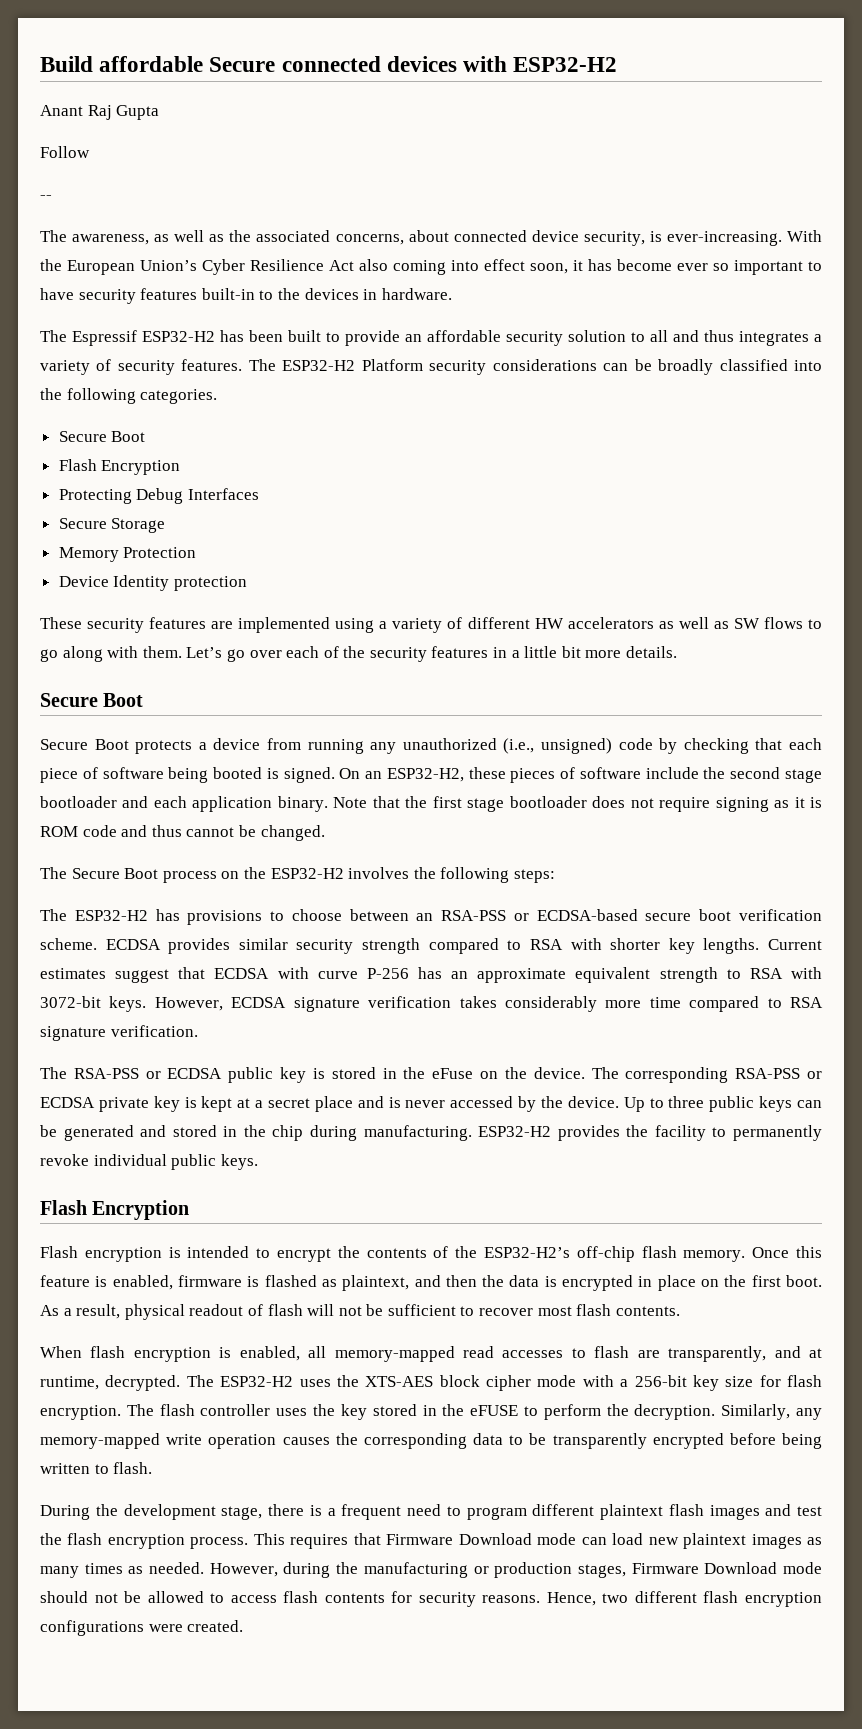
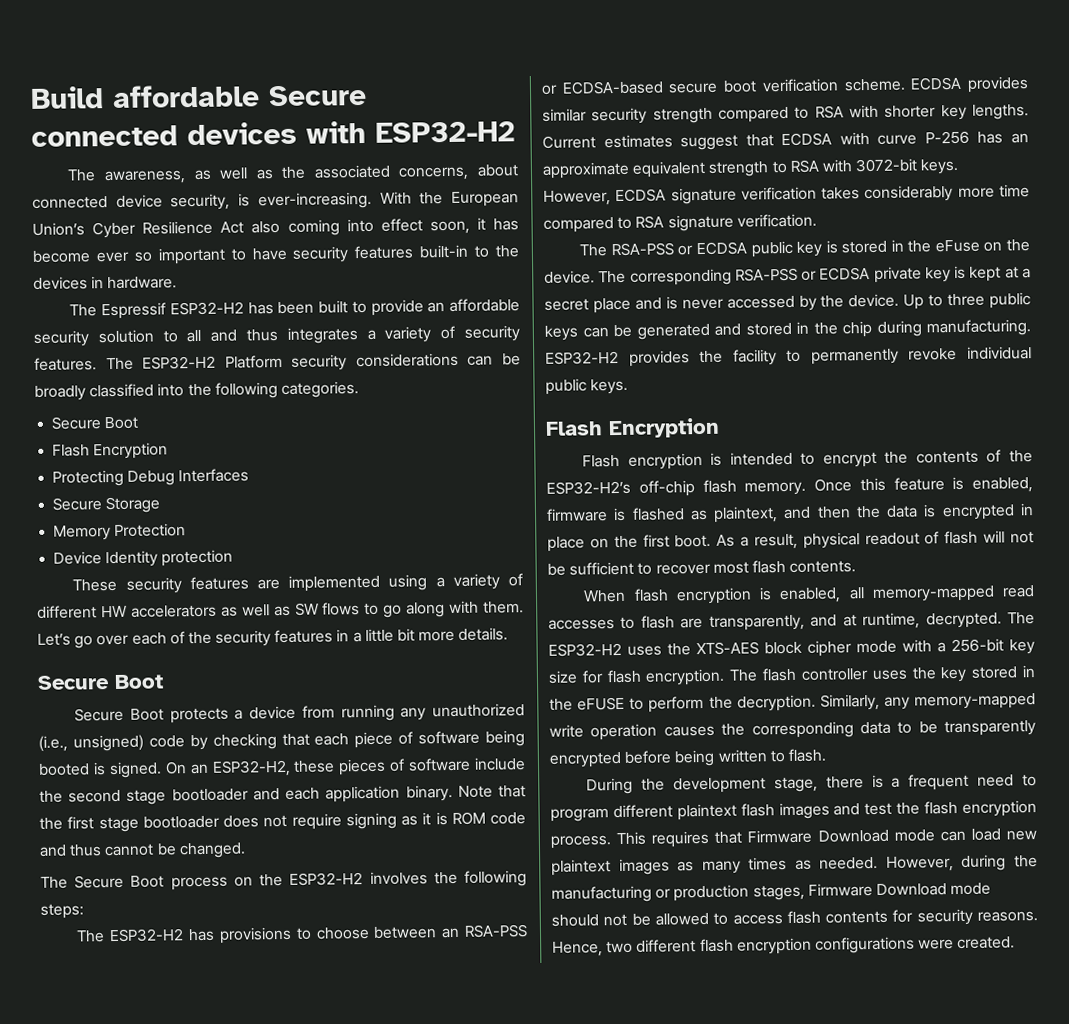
- Anant Raj Gupta
- Follow
- --

